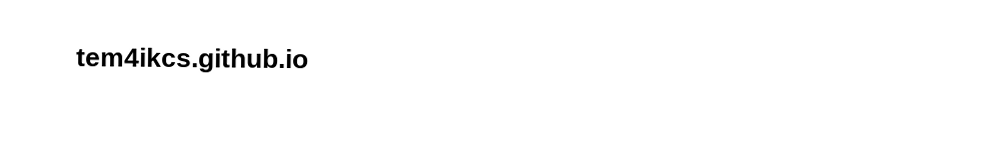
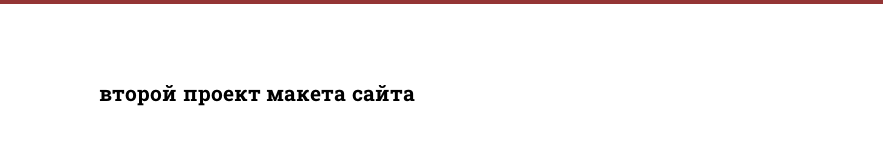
- tem4ikcs.github.io
+ второй проект макета сайта

